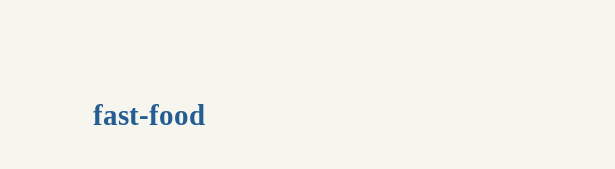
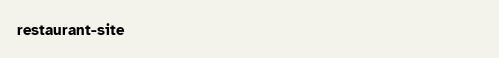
- fast-food
+ restaurant-site

